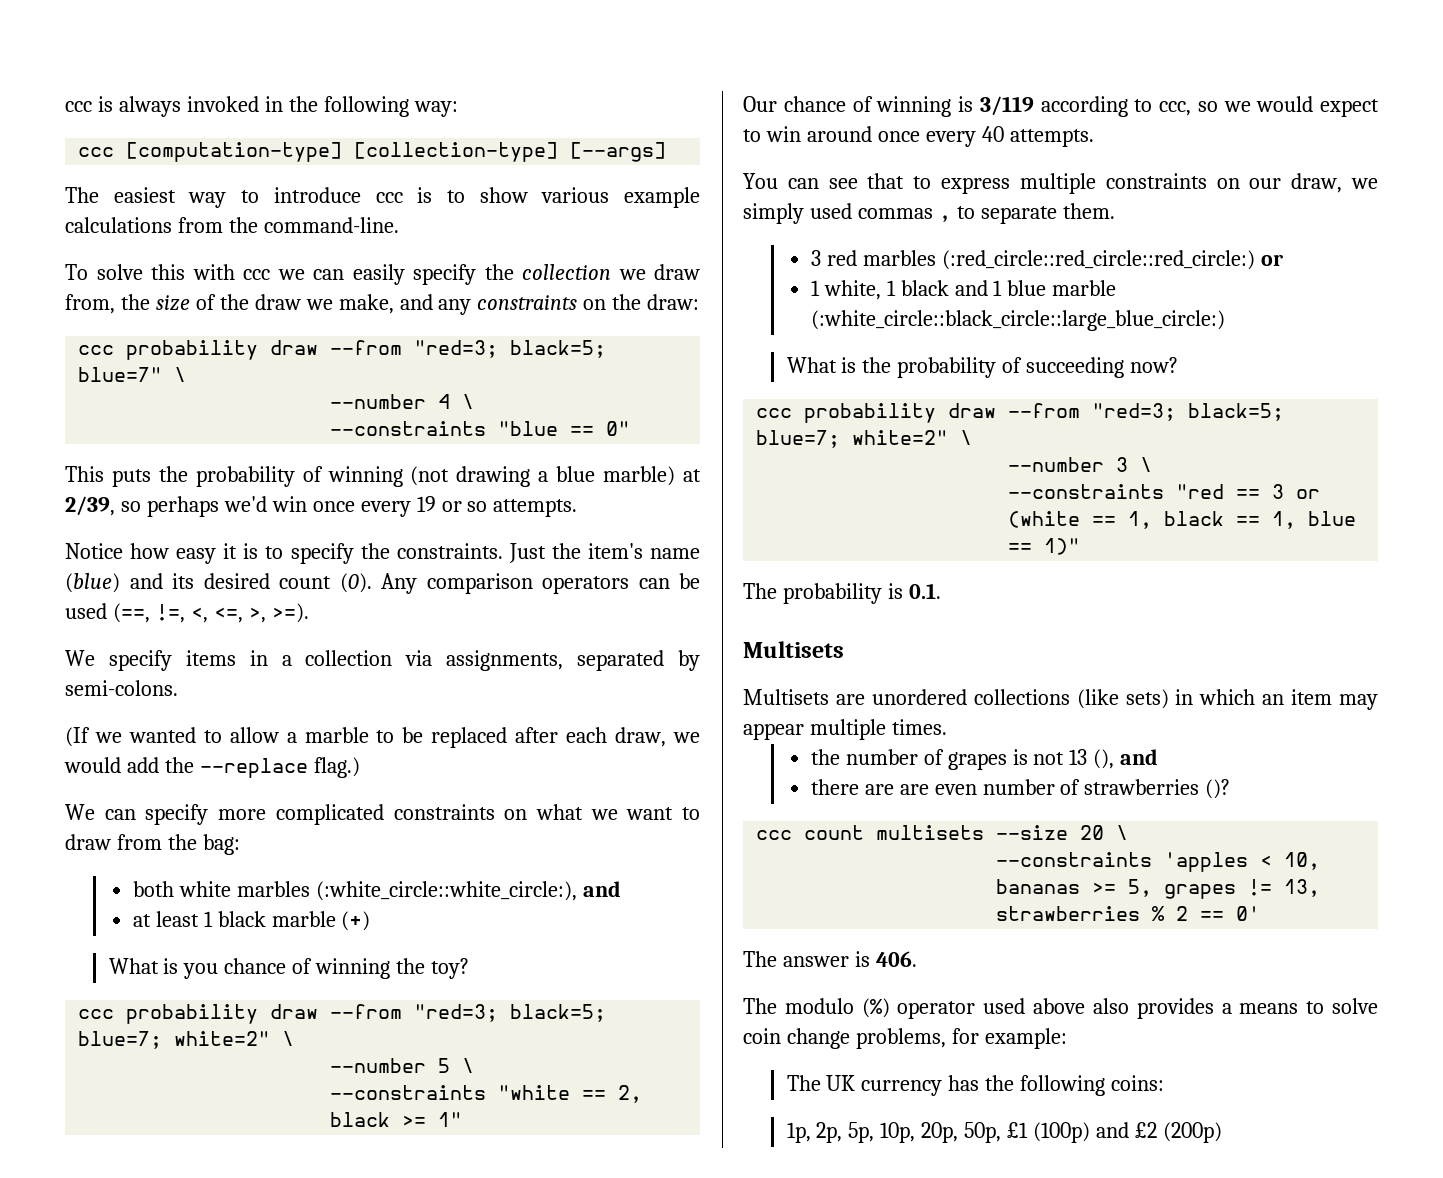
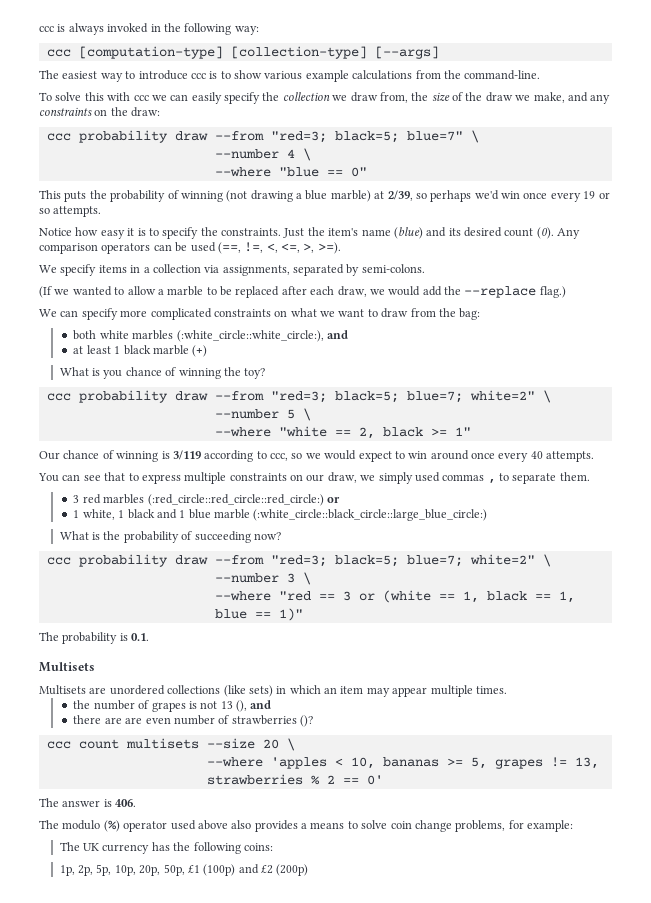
- --constraints "blue == 0"
+ --where "blue == 0"
- --constraints "white == 2, black >= 1"
+ --where "white == 2, black >= 1"
- --constraints "red == 3 or (white == 1, black == 1, blue == 1)"
+ --where "red == 3 or (white == 1, black == 1, blue == 1)"
- --constraints 'apples < 10, bananas >= 5, grapes != 13, strawberries % 2 == 0'
+ --where 'apples < 10, bananas >= 5, grapes != 13, strawberries % 2 == 0'

